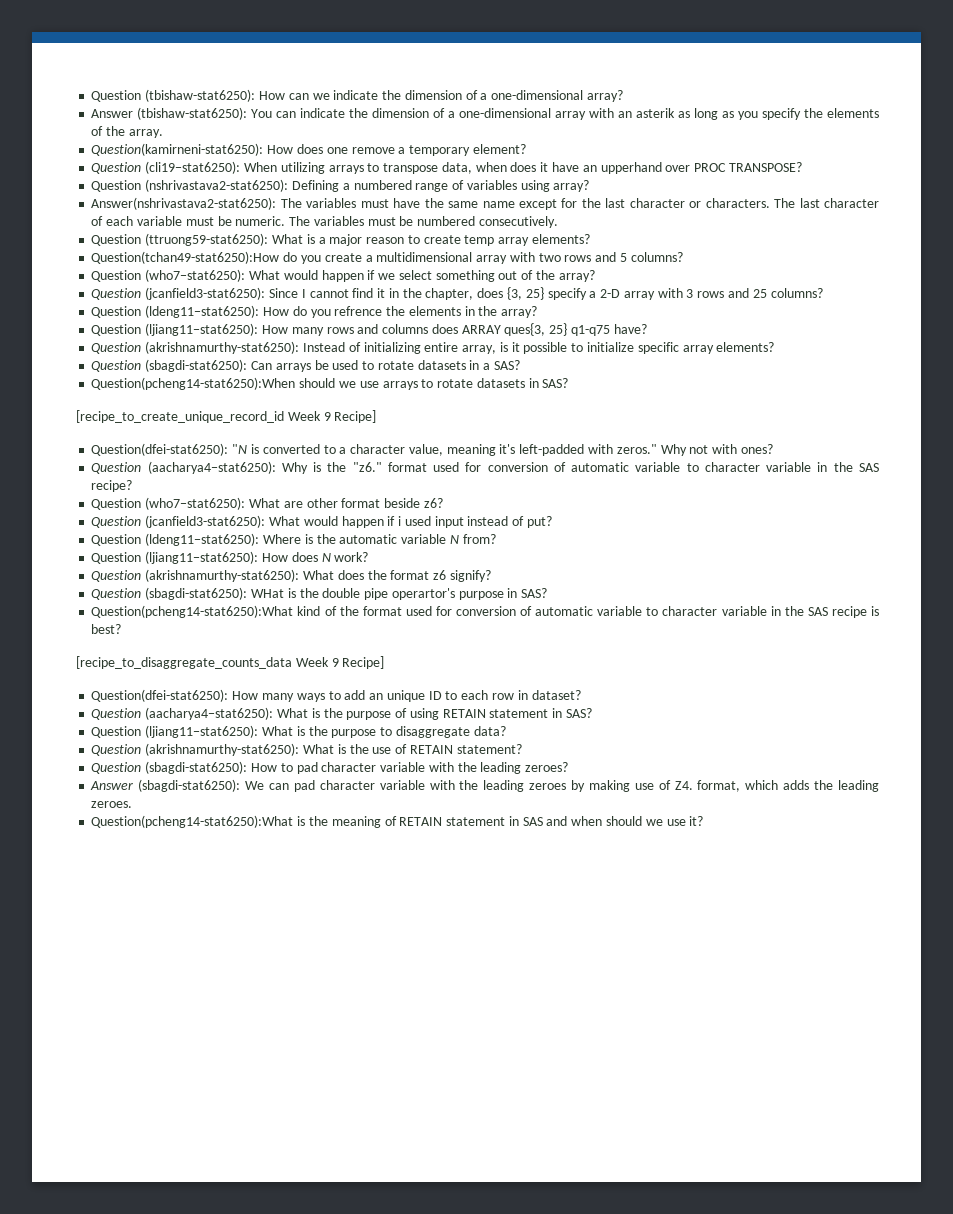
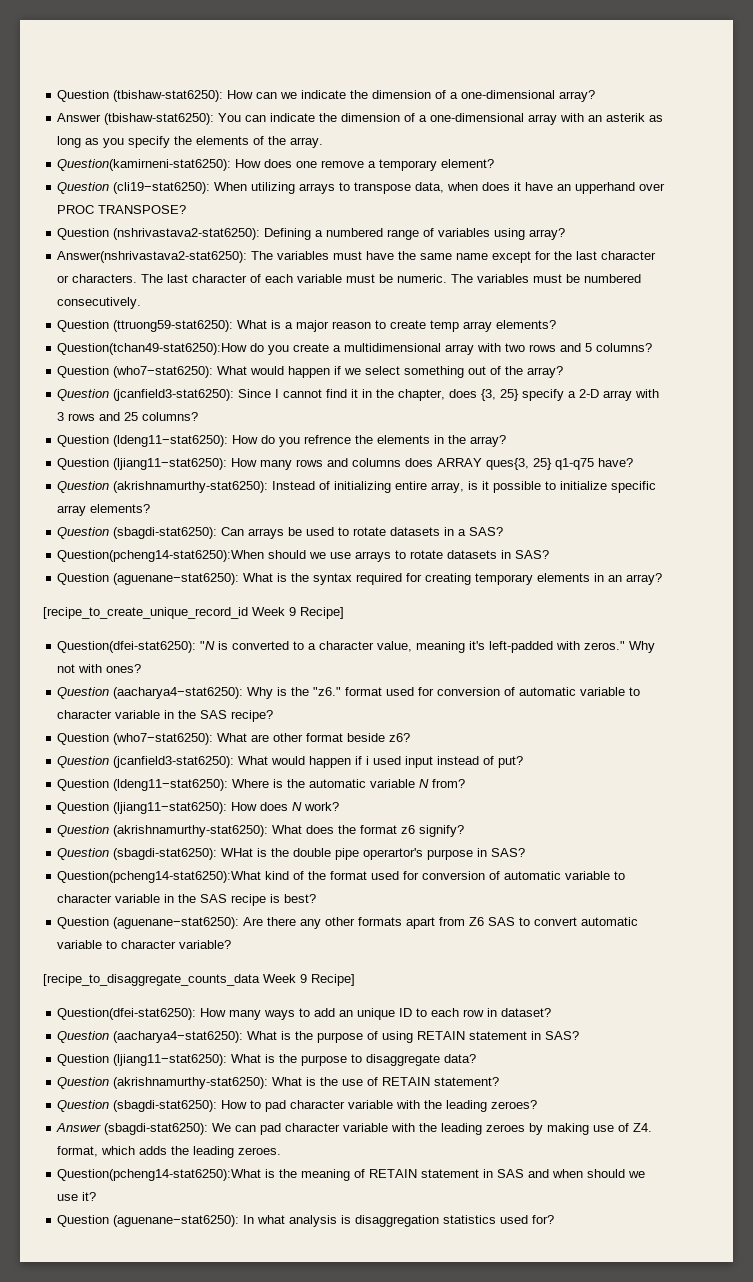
+ Question (aguenane−stat6250): What is the syntax required for creating temporary elements in an array?
+ Question (aguenane−stat6250): Are there any other formats apart from Z6 SAS to convert automatic variable to character variable?
+ Question (aguenane−stat6250): In what analysis is disaggregation statistics used for?

